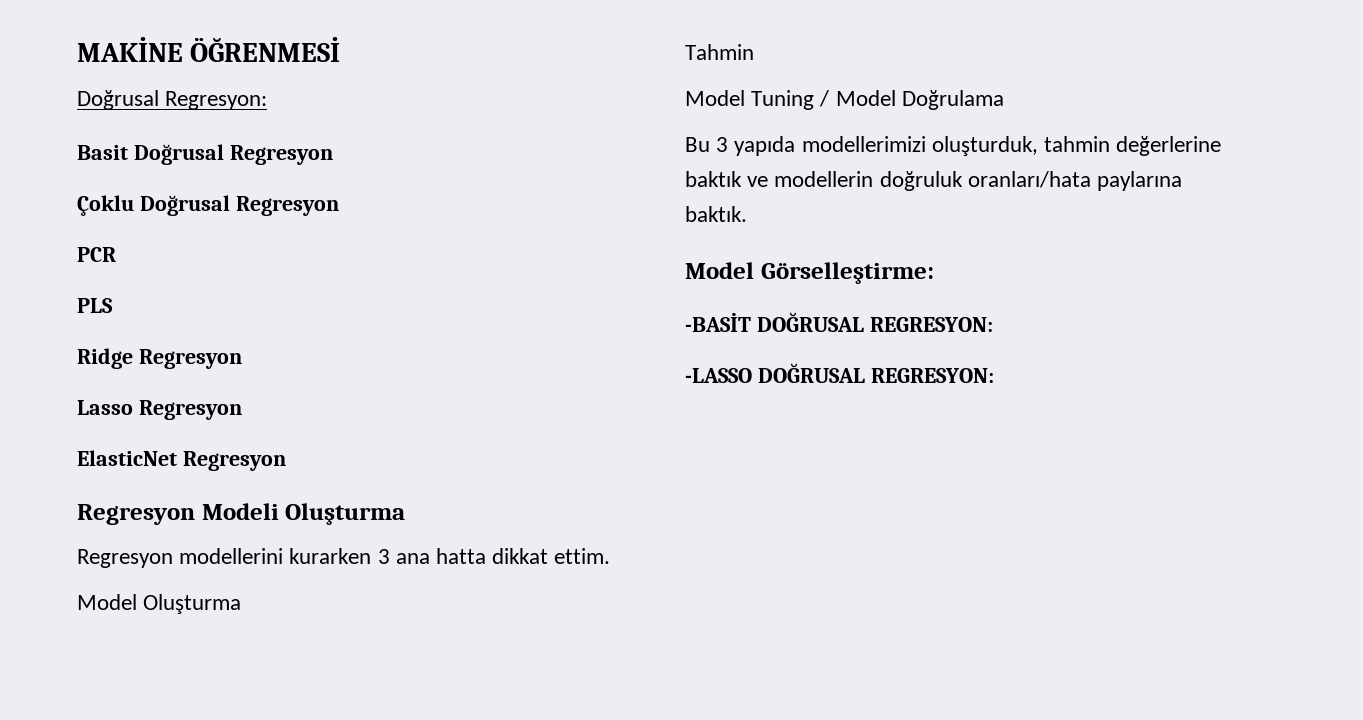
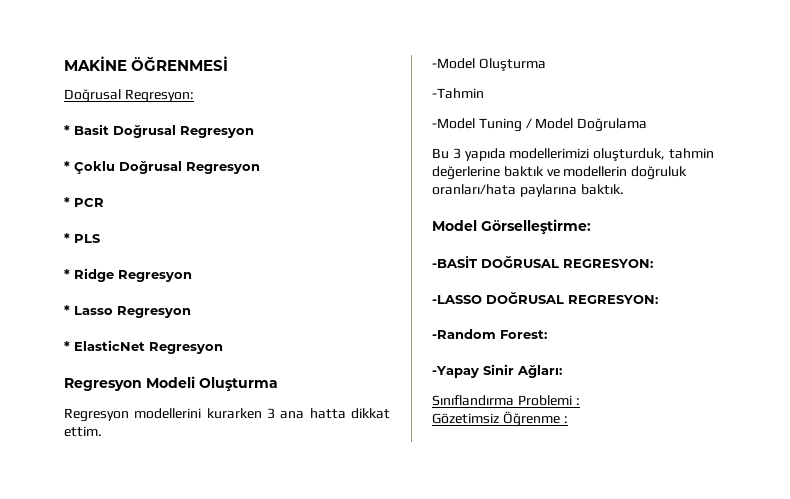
- Basit Doğrusal Regresyon
+ * Basit Doğrusal Regresyon
- Çoklu Doğrusal Regresyon
+ * Çoklu Doğrusal Regresyon
- PCR
+ * PCR
- PLS
+ * PLS
- Ridge Regresyon
+ * Ridge Regresyon
- Lasso Regresyon
+ * Lasso Regresyon
- ElasticNet Regresyon
+ * ElasticNet Regresyon
- Model Oluşturma
- Tahmin
- Model Tuning / Model Doğrulama
+ -Model Oluşturma
+ -Tahmin
+ -Model Tuning / Model Doğrulama
+ -Random Forest:
+ -Yapay Sinir Ağları:
+ Sınıflandırma Problemi :
+ Gözetimsiz Öğrenme :

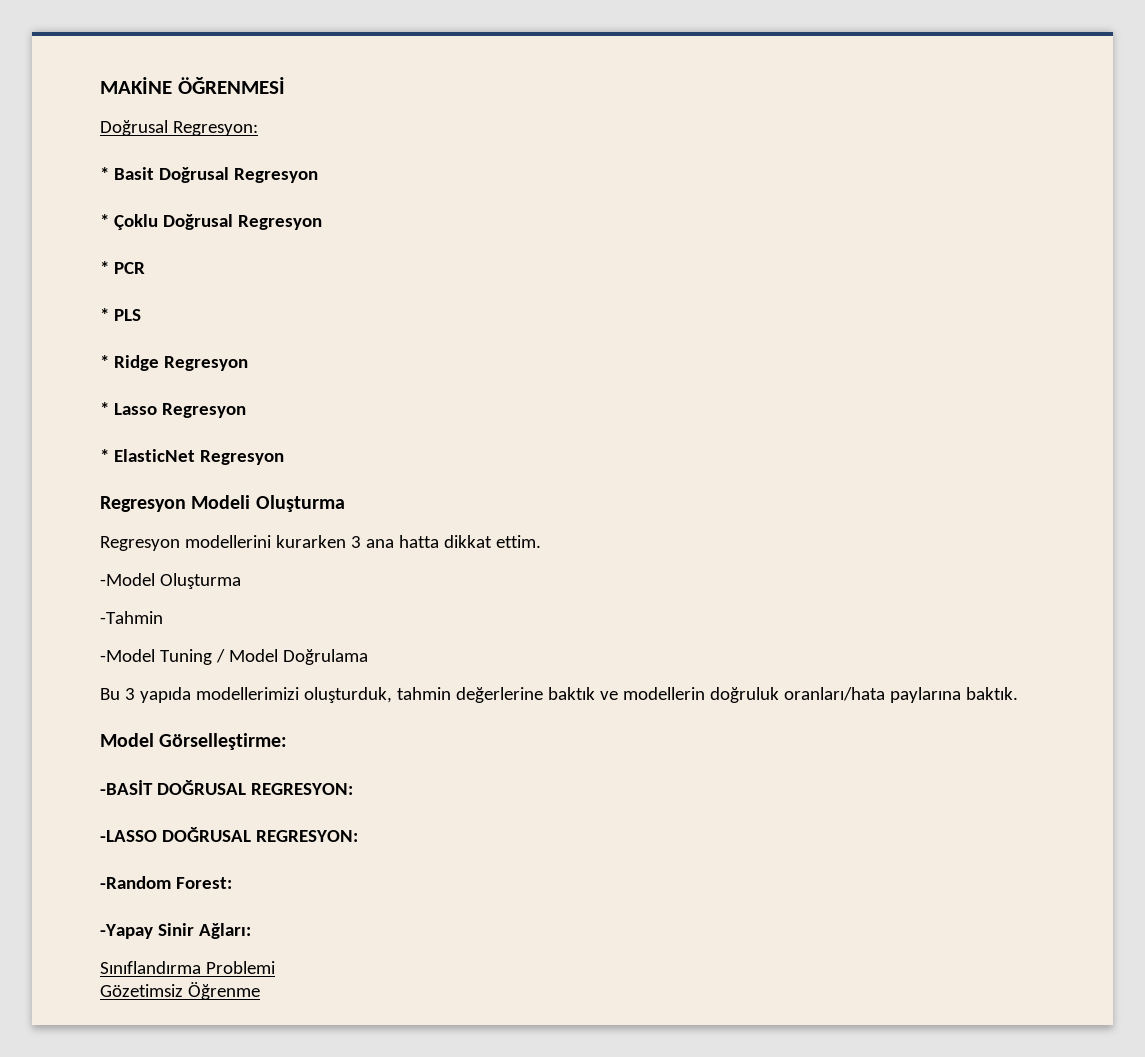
- Sınıflandırma Problemi :
+ Sınıflandırma Problemi
- Gözetimsiz Öğrenme :
+ Gözetimsiz Öğrenme

